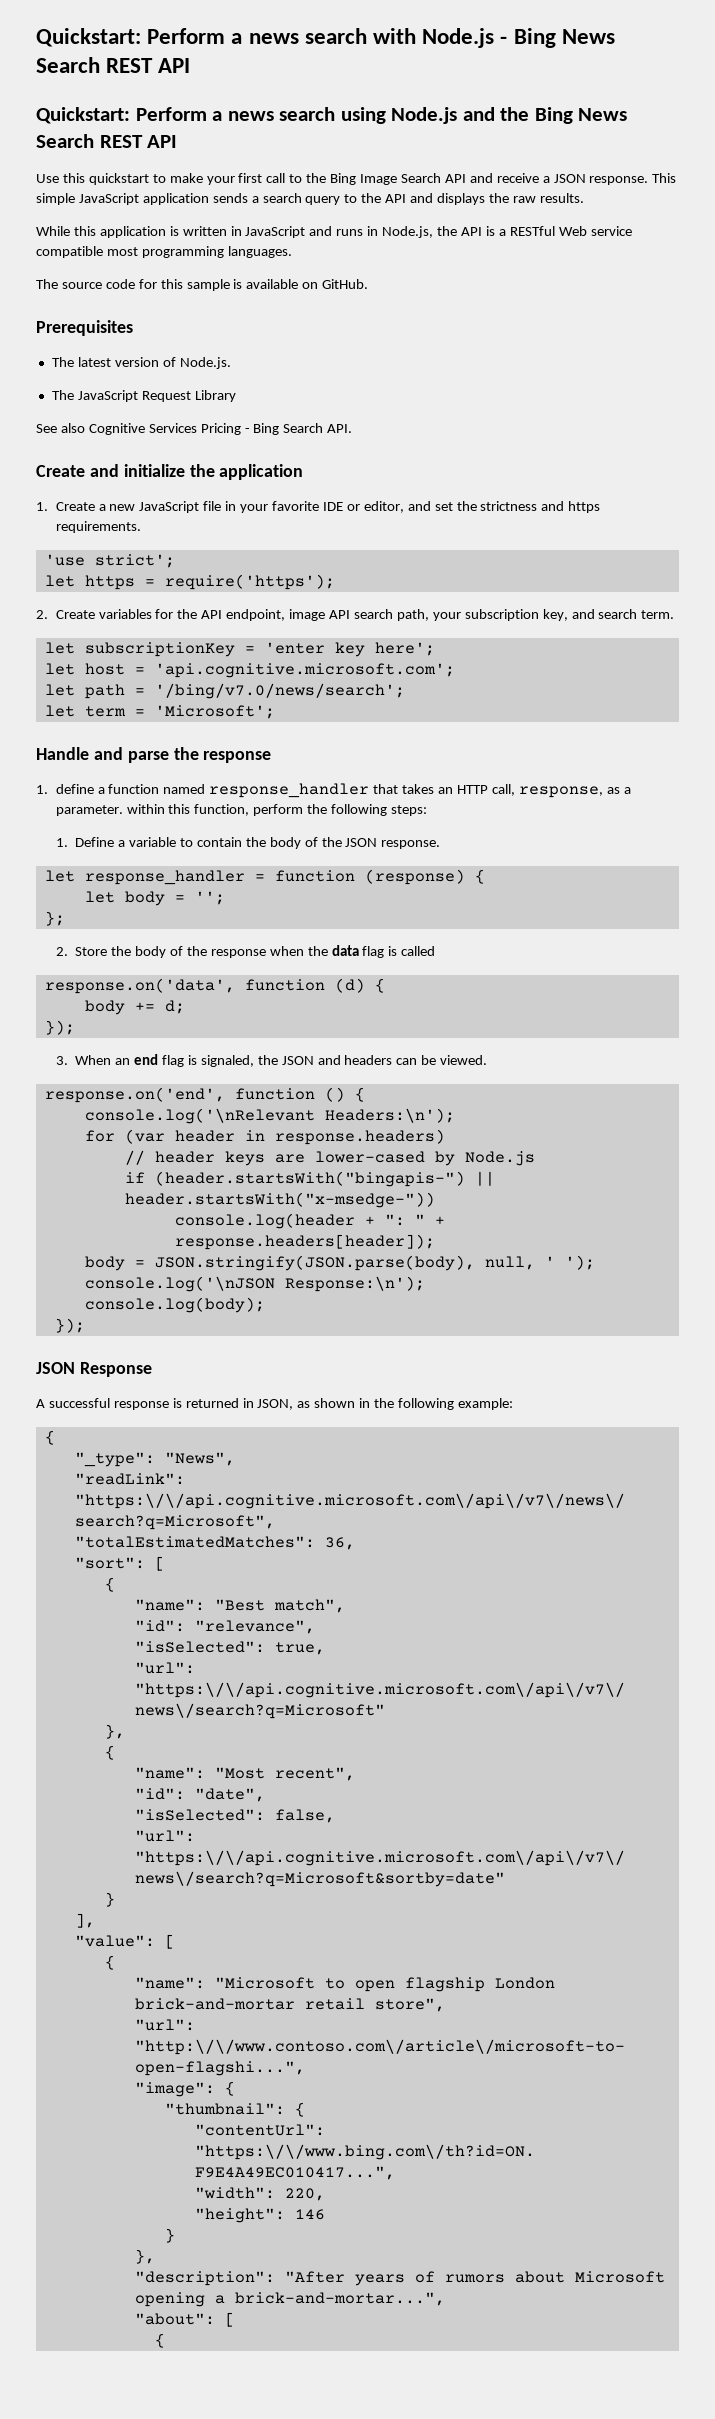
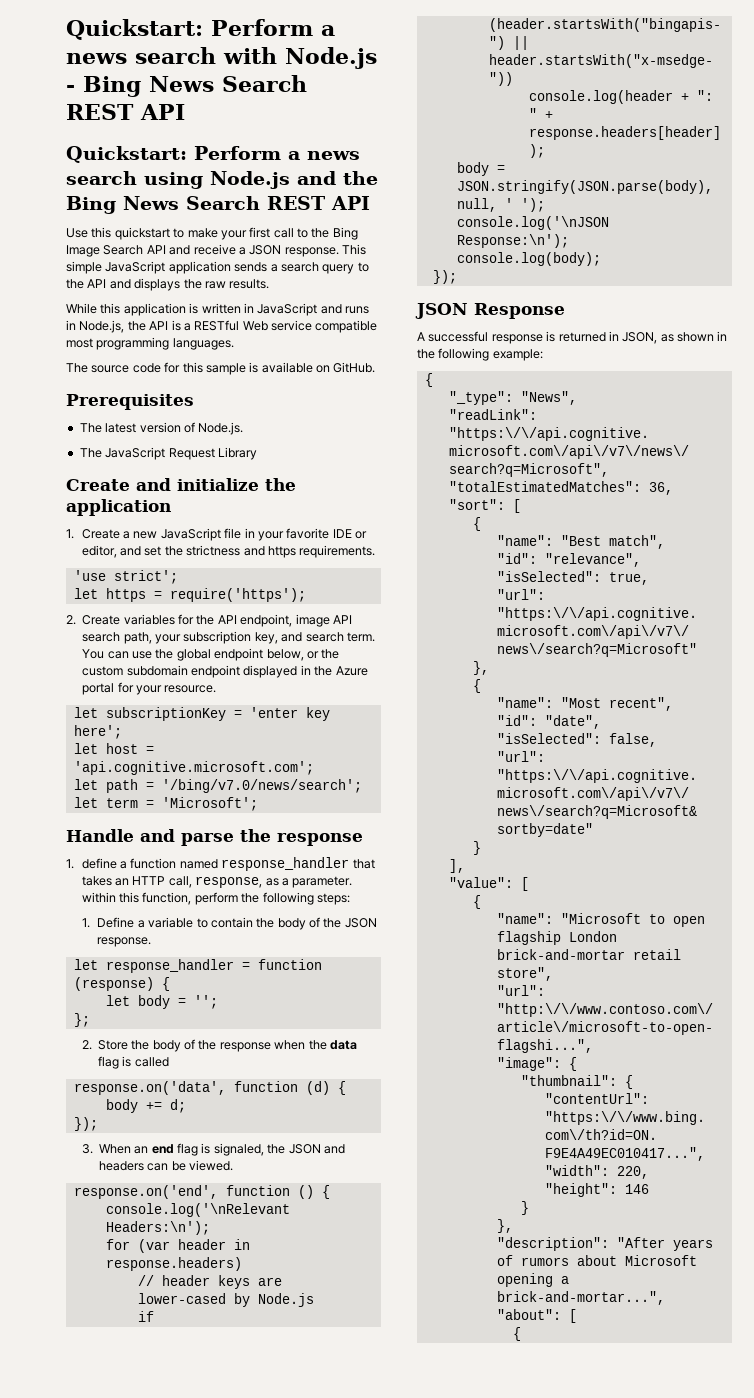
- See also Cognitive Services Pricing - Bing Search API.
+ You can use the global endpoint below, or the custom subdomain endpoint displayed in the Azure portal for your resource.

